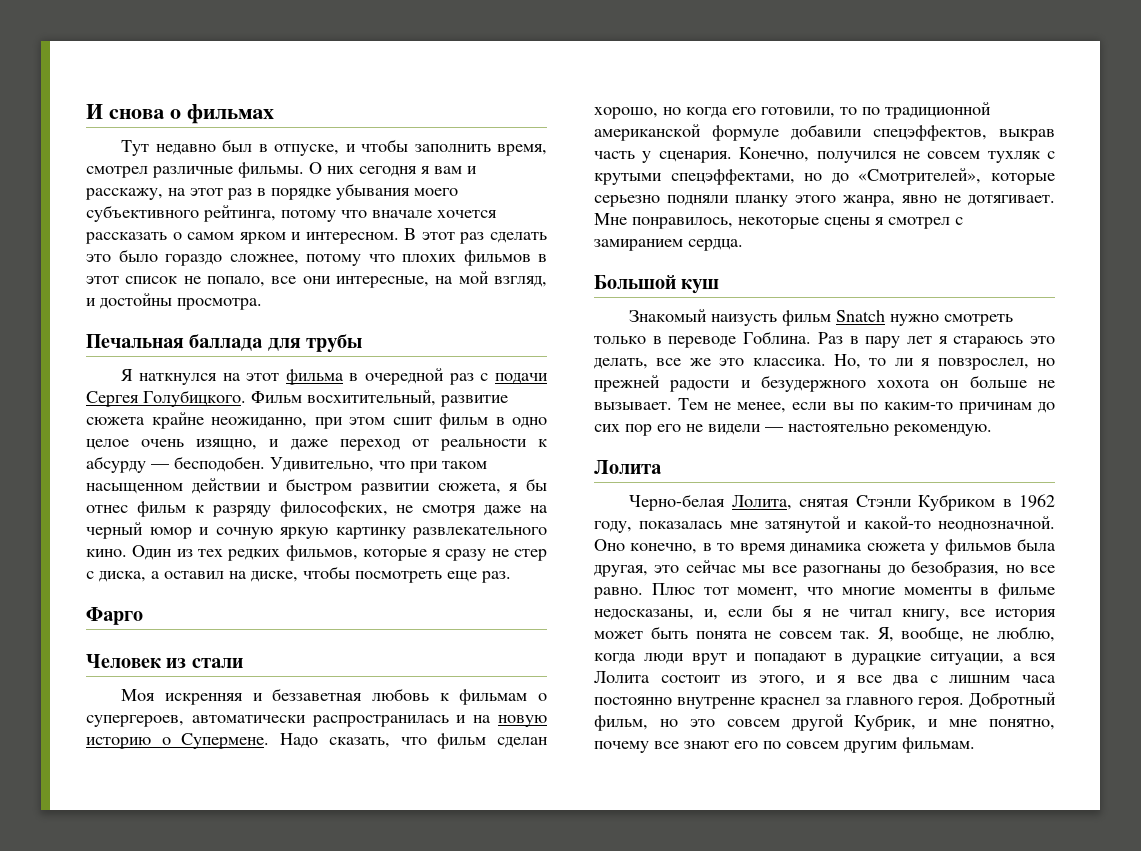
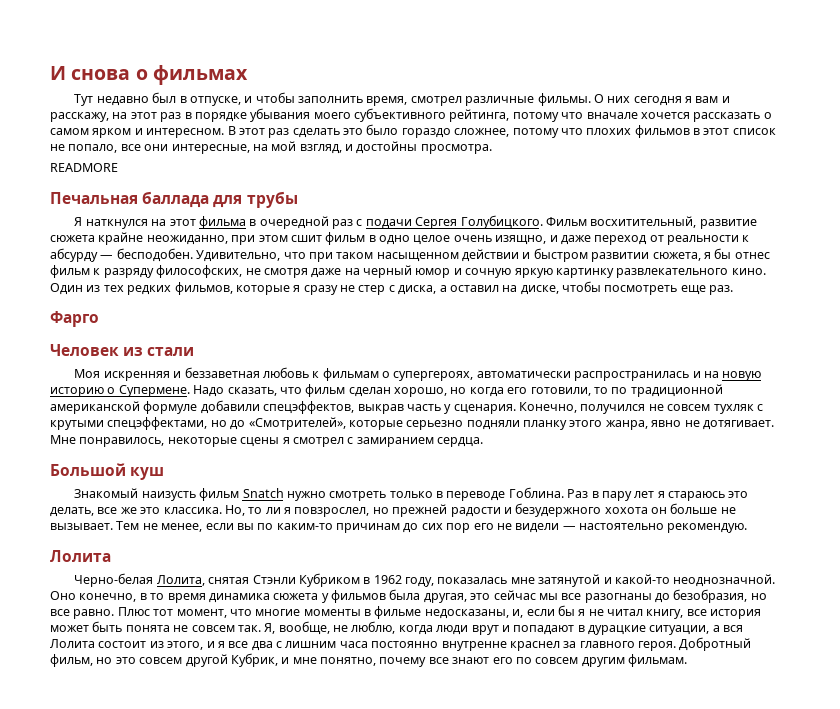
+ READMORE
- Моя искренняя и беззаветная любовь к фильмам о супергероев, автоматически распространилась и на новую историю о Супермене.
+ Моя искренняя и беззаветная любовь к фильмам о супергероях, автоматически распространилась и на новую историю о Супермене.

